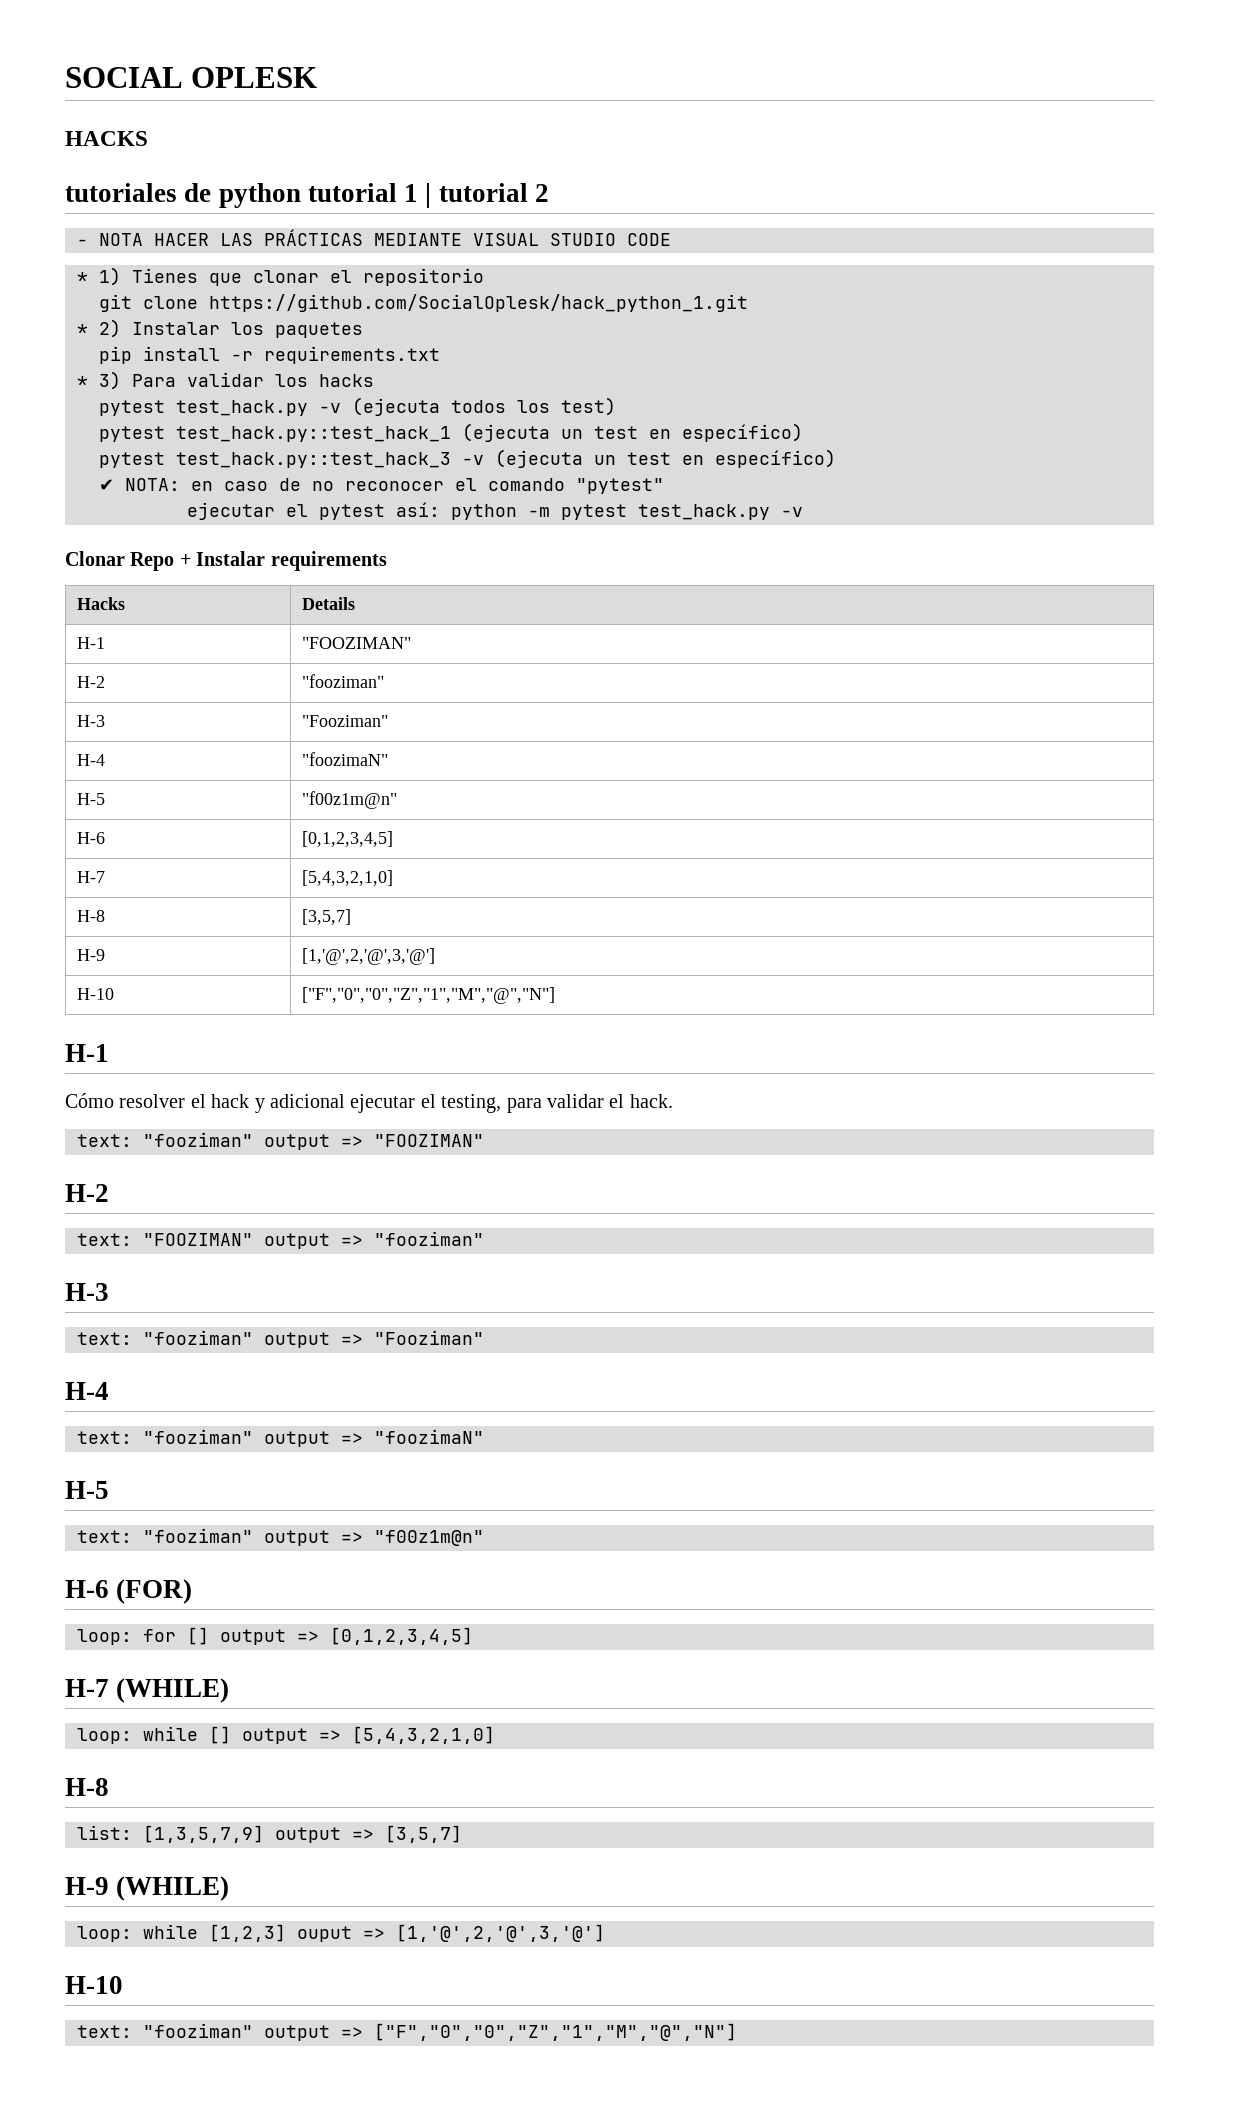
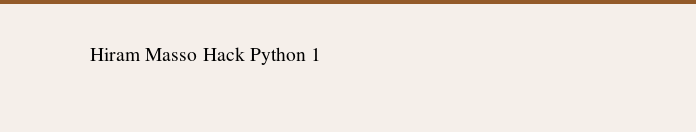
- SOCIAL OPLESK
- HACKS
- tutoriales de python tutorial 1 | tutorial 2
- - NOTA HACER LAS PRÁCTICAS MEDIANTE VISUAL STUDIO CODE
- * 1) Tienes que clonar el repositorio
- git clone https://github.com/SocialOplesk/hack_python_1.git
- * 2) Instalar los paquetes
- pip install -r requirements.txt
- * 3) Para validar los hacks
- pytest test_hack.py -v (ejecuta todos los test)
- pytest test_hack.py::test_hack_1 (ejecuta un test en específico)
- pytest test_hack.py::test_hack_3 -v (ejecuta un test en específico)
- ✔ NOTA: en caso de no reconocer el comando "pytest"
- ejecutar el pytest así: python -m pytest test_hack.py -v
- Clonar Repo + Instalar requirements
- Hacks | Details
- H-1 | "FOOZIMAN"
- H-2 | "fooziman"
- H-3 | "Fooziman"
- H-4 | "foozimaN"
- H-5 | "f00z1m@n"
- H-6 | [0,1,2,3,4,5]
- H-7 | [5,4,3,2,1,0]
- H-8 | [3,5,7]
- H-9 | [1,'@',2,'@',3,'@']
- H-10 | ["F","0","0","Z","1","M","@","N"]
- H-1
- Cómo resolver el hack y adicional ejecutar el testing, para validar el hack.
- text: "fooziman" output => "FOOZIMAN"
- H-2
- text: "FOOZIMAN" output => "fooziman"
- H-3
- text: "fooziman" output => "Fooziman"
- H-4
- text: "fooziman" output => "foozimaN"
- H-5
- text: "fooziman" output => "f00z1m@n"
- H-6 (FOR)
- loop: for [] output => [0,1,2,3,4,5]
- H-7 (WHILE)
- loop: while [] output => [5,4,3,2,1,0]
- H-8
- list: [1,3,5,7,9] output => [3,5,7]
- H-9 (WHILE)
- loop: while [1,2,3] ouput => [1,'@',2,'@',3,'@']
- H-10
- text: "fooziman" output => ["F","0","0","Z","1","M","@","N"]
+ Hiram Masso Hack Python 1

